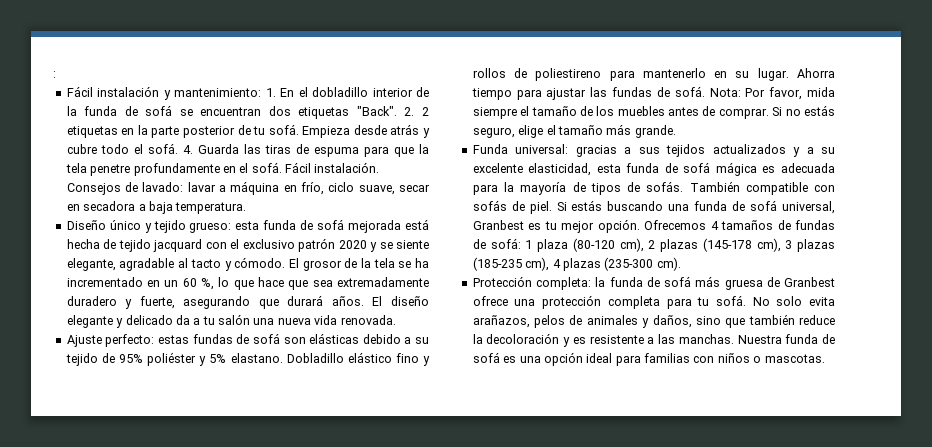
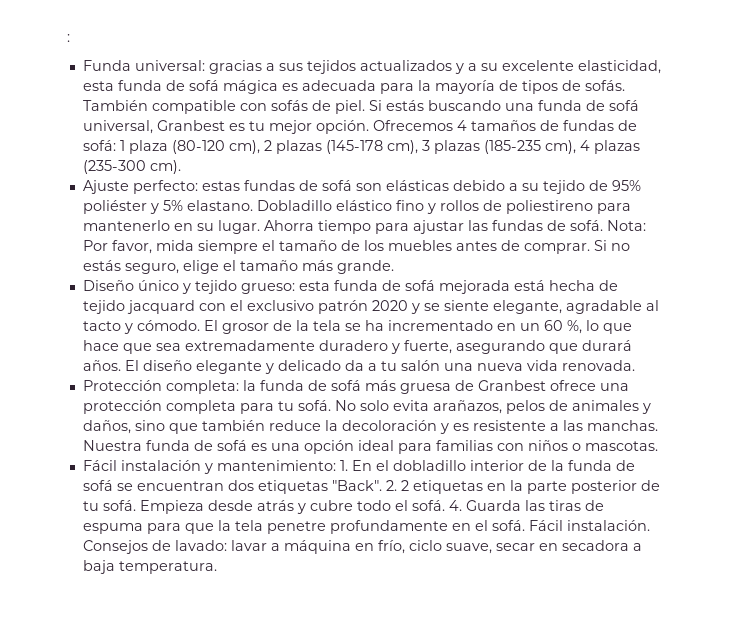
+ Funda universal: gracias a sus tejidos actualizados y a su excelente elasticidad, esta funda de sofá mágica es adecuada para la mayoría de tipos de sofás. También compatible con sofás de piel. Si estás buscando una funda de sofá universal, Granbest es tu mejor opción. Ofrecemos 4 tamaños de fundas de sofá: 1 plaza (80-120 cm), 2 plazas (145-178 cm), 3 plazas (185-235 cm), 4 plazas (235-300 cm).
+ Ajuste perfecto: estas fundas de sofá son elásticas debido a su tejido de 95% poliéster y 5% elastano. Dobladillo elástico fino y rollos de poliestireno para mantenerlo en su lugar. Ahorra tiempo para ajustar las fundas de sofá. Nota: Por favor, mida siempre el tamaño de los muebles antes de comprar. Si no estás seguro, elige el tamaño más grande.
+ Diseño único y tejido grueso: esta funda de sofá mejorada está hecha de tejido jacquard con el exclusivo patrón 2020 y se siente elegante, agradable al tacto y cómodo. El grosor de la tela se ha incrementado en un 60 %, lo que hace que sea extremadamente duradero y fuerte, asegurando que durará años. El diseño elegante y delicado da a tu salón una nueva vida renovada.
+ Protección completa: la funda de sofá más gruesa de Granbest ofrece una protección completa para tu sofá. No solo evita arañazos, pelos de animales y daños, sino que también reduce la decoloración y es resistente a las manchas. Nuestra funda de sofá es una opción ideal para familias con niños o mascotas.
- Diseño único y tejido grueso: esta funda de sofá mejorada está hecha de tejido jacquard con el exclusivo patrón 2020 y se siente elegante, agradable al tacto y cómodo. El grosor de la tela se ha incrementado en un 60 %, lo que hace que sea extremadamente duradero y fuerte, asegurando que durará años. El diseño elegante y delicado da a tu salón una nueva vida renovada.
- Ajuste perfecto: estas fundas de sofá son elásticas debido a su tejido de 95% poliéster y 5% elastano. Dobladillo elástico fino y rollos de poliestireno para mantenerlo en su lugar. Ahorra tiempo para ajustar las fundas de sofá. Nota: Por favor, mida siempre el tamaño de los muebles antes de comprar. Si no estás seguro, elige el tamaño más grande.
- Funda universal: gracias a sus tejidos actualizados y a su excelente elasticidad, esta funda de sofá mágica es adecuada para la mayoría de tipos de sofás. También compatible con sofás de piel. Si estás buscando una funda de sofá universal, Granbest es tu mejor opción. Ofrecemos 4 tamaños de fundas de sofá: 1 plaza (80-120 cm), 2 plazas (145-178 cm), 3 plazas (185-235 cm), 4 plazas (235-300 cm).
- Protección completa: la funda de sofá más gruesa de Granbest ofrece una protección completa para tu sofá. No solo evita arañazos, pelos de animales y daños, sino que también reduce la decoloración y es resistente a las manchas. Nuestra funda de sofá es una opción ideal para familias con niños o mascotas.

